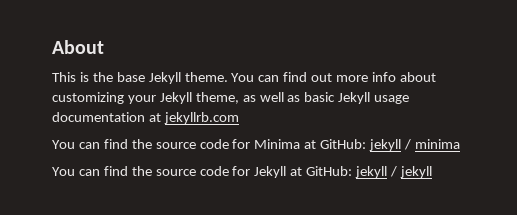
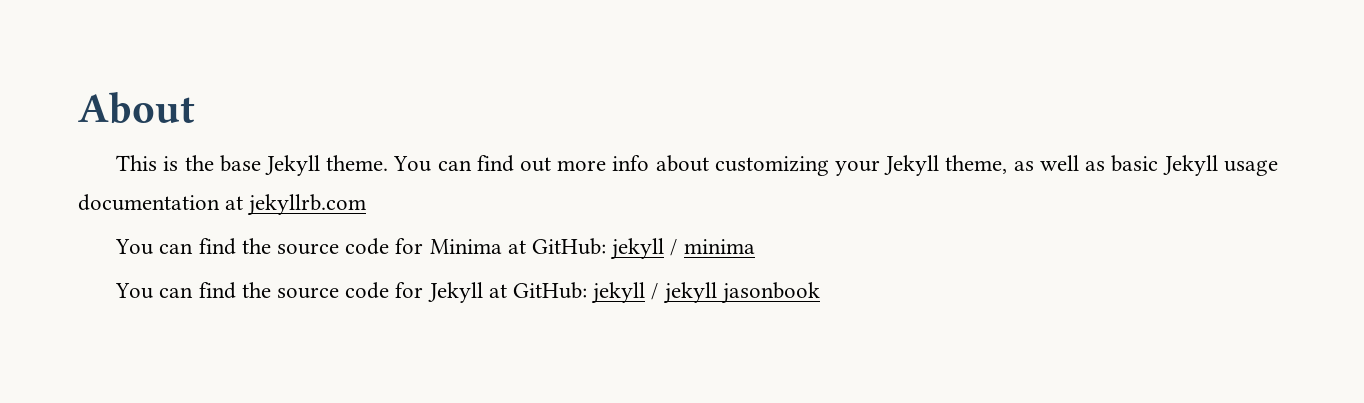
- You can find the source code for Jekyll at GitHub: jekyll / jekyll
+ You can find the source code for Jekyll at GitHub: jekyll / jekyll jasonbook

